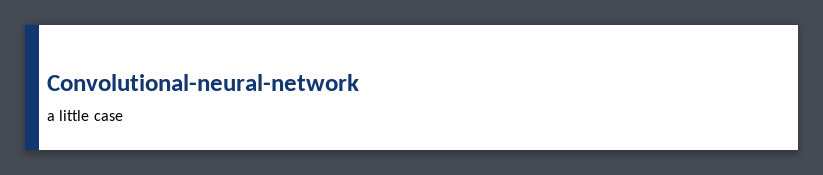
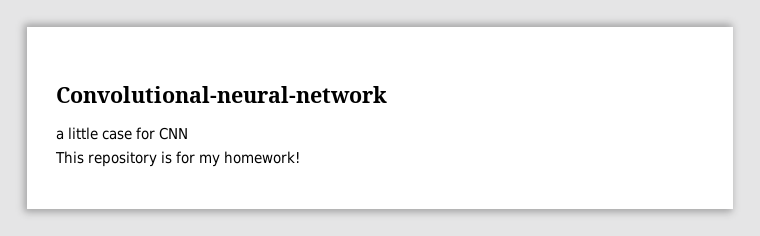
- a little case
+ a little case for CNN
+ This repository is for my homework!

